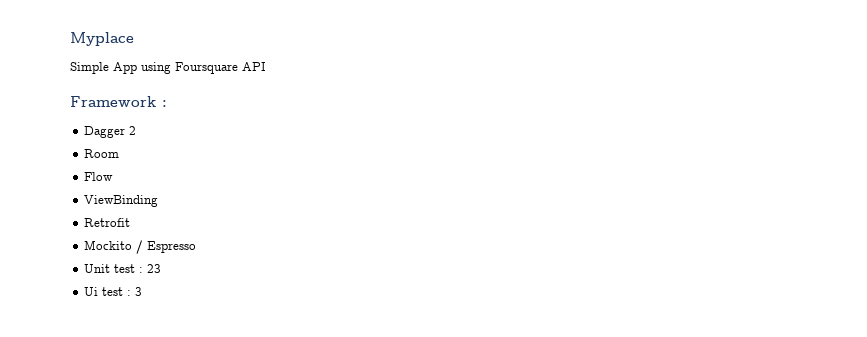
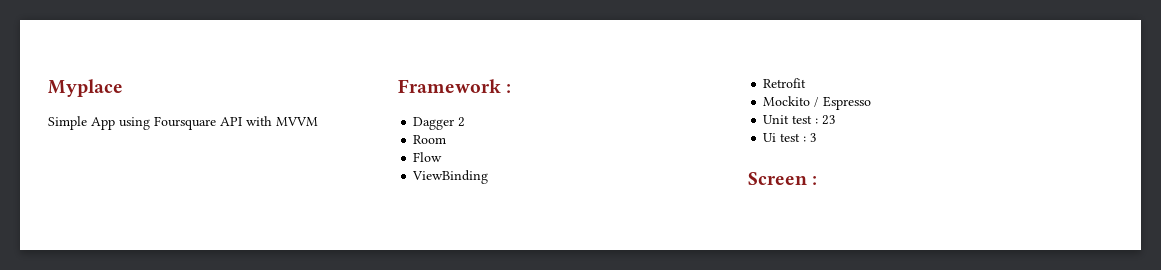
- Simple App using Foursquare API
+ Simple App using Foursquare API with MVVM
+ Screen :

